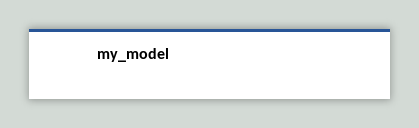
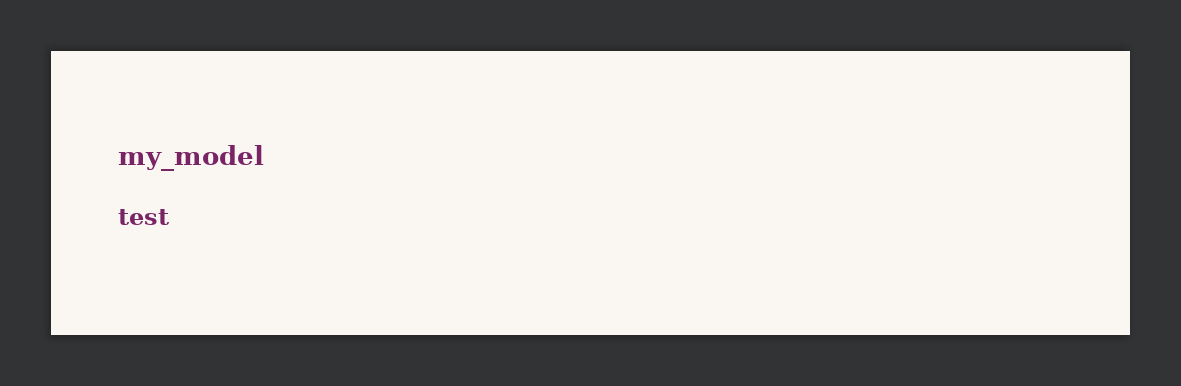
+ test

